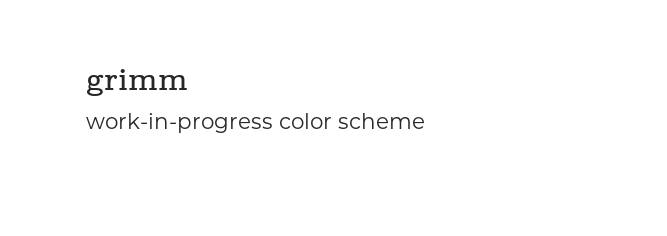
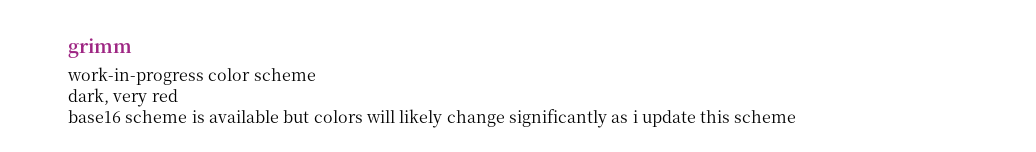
+ dark, very red
+ base16 scheme is available but colors will likely change significantly as i update this scheme

